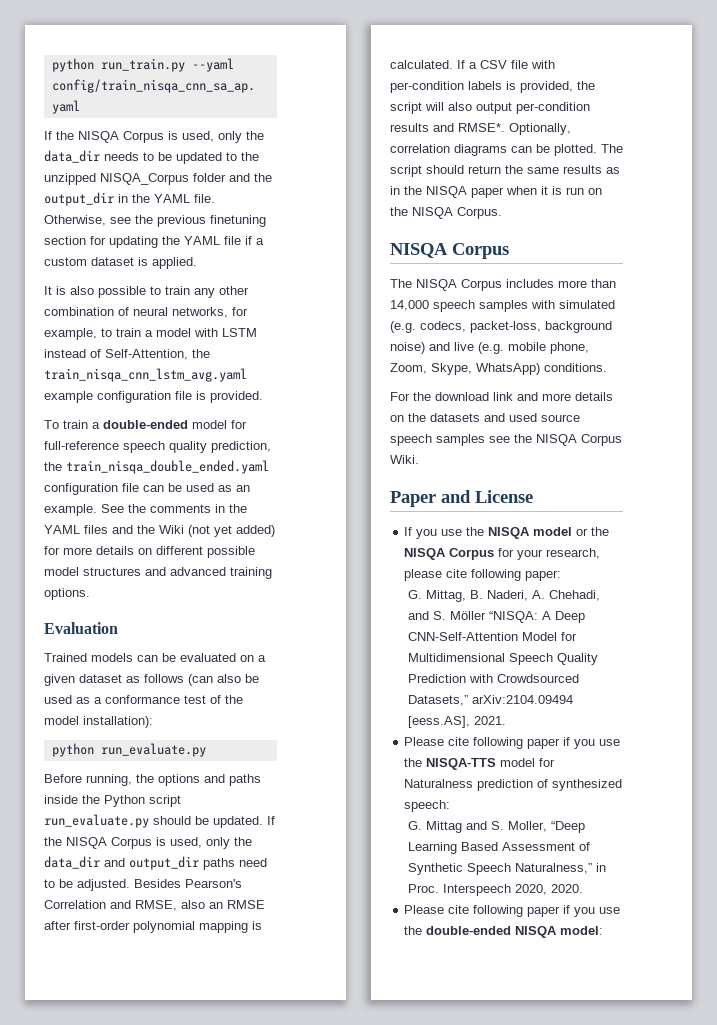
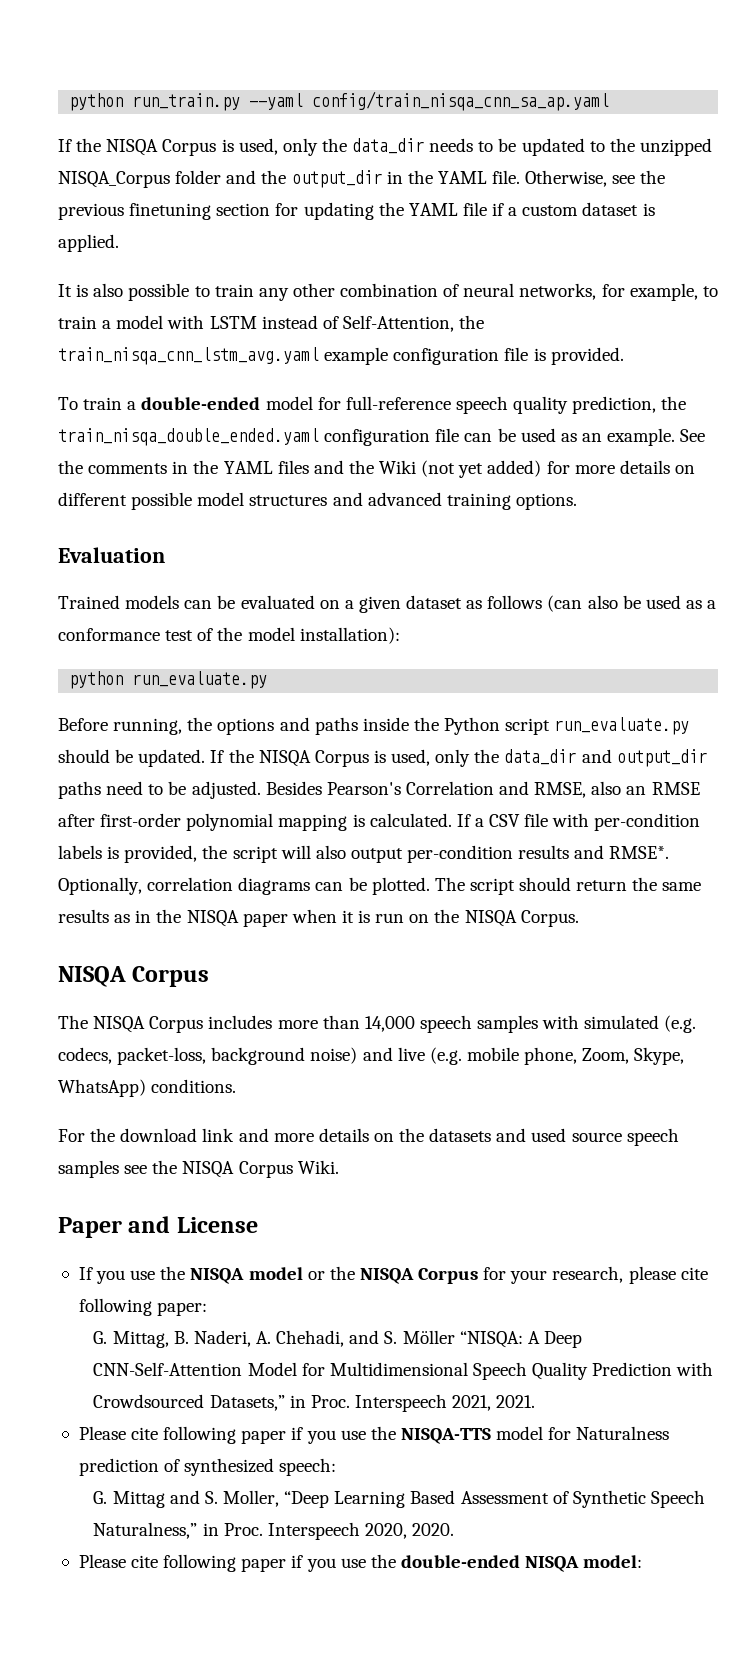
- G. Mittag, B. Naderi, A. Chehadi, and S. Möller “NISQA: A Deep CNN-Self-Attention Model for Multidimensional Speech Quality Prediction with Crowdsourced Datasets,” arXiv:2104.09494 [eess.AS], 2021.
+ G. Mittag, B. Naderi, A. Chehadi, and S. Möller “NISQA: A Deep CNN-Self-Attention Model for Multidimensional Speech Quality Prediction with Crowdsourced Datasets,” in Proc. Interspeech 2021, 2021.

